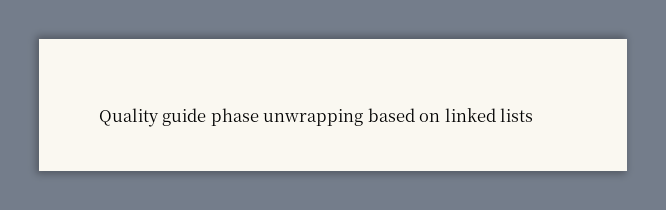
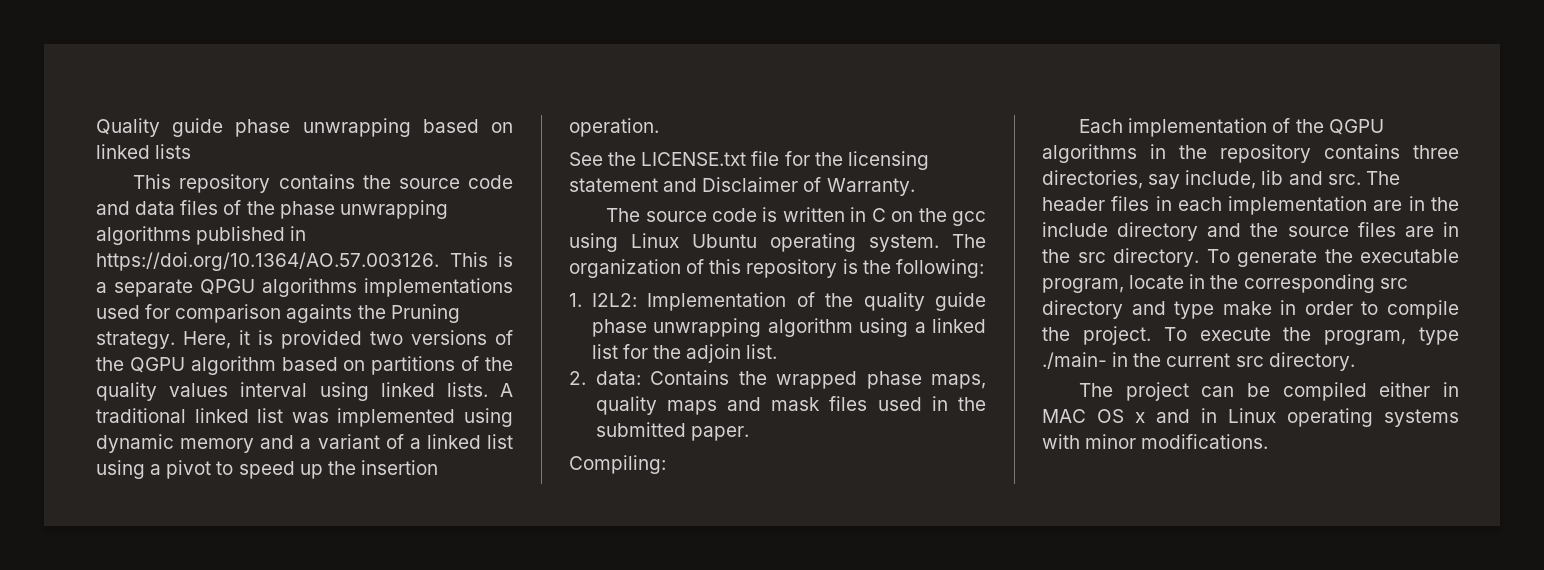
+ This repository contains the source code and data files of the phase unwrapping algorithms published in https://doi.org/10.1364/AO.57.003126. This is a separate QPGU algorithms implementations used for comparison againts the Pruning strategy. Here, it is provided two versions of the QGPU algorithm based on partitions of the quality values interval using linked lists. A traditional linked list was implemented using dynamic memory and a variant of a linked list using a pivot to speed up the insertion operation.
+ See the LICENSE.txt file for the licensing statement and Disclaimer of Warranty.
+ The source code is written in C on the gcc using Linux Ubuntu operating system. The organization of this repository is the following:
+ 1. I2L2: Implementation of the quality guide phase unwrapping algorithm using a linked list for the adjoin list.
+ 2. data: Contains the wrapped phase maps, quality maps and mask files used in the submitted paper.
+ Compiling:
+ Each implementation of the QGPU algorithms in the repository contains three directories, say include, lib and src. The header files in each implementation are in the include directory and the source files are in the src directory. To generate the executable program, locate in the corresponding src directory and type make in order to compile the project. To execute the program, type ./main- in the current src directory.
+ The project can be compiled either in MAC OS x and in Linux operating systems with minor modifications.

